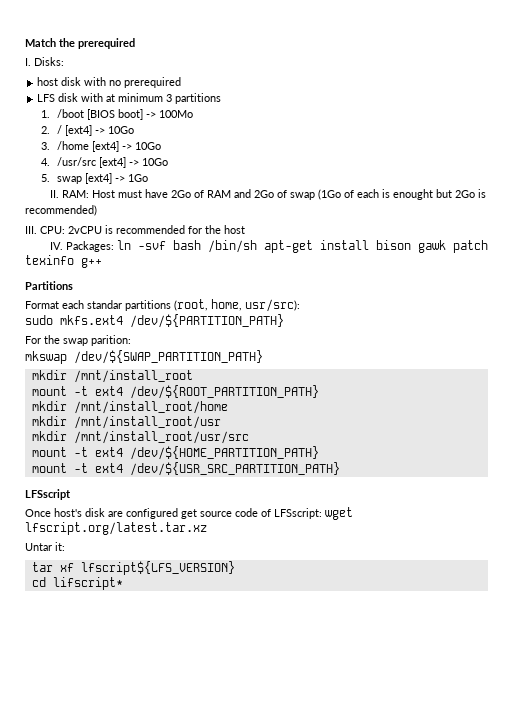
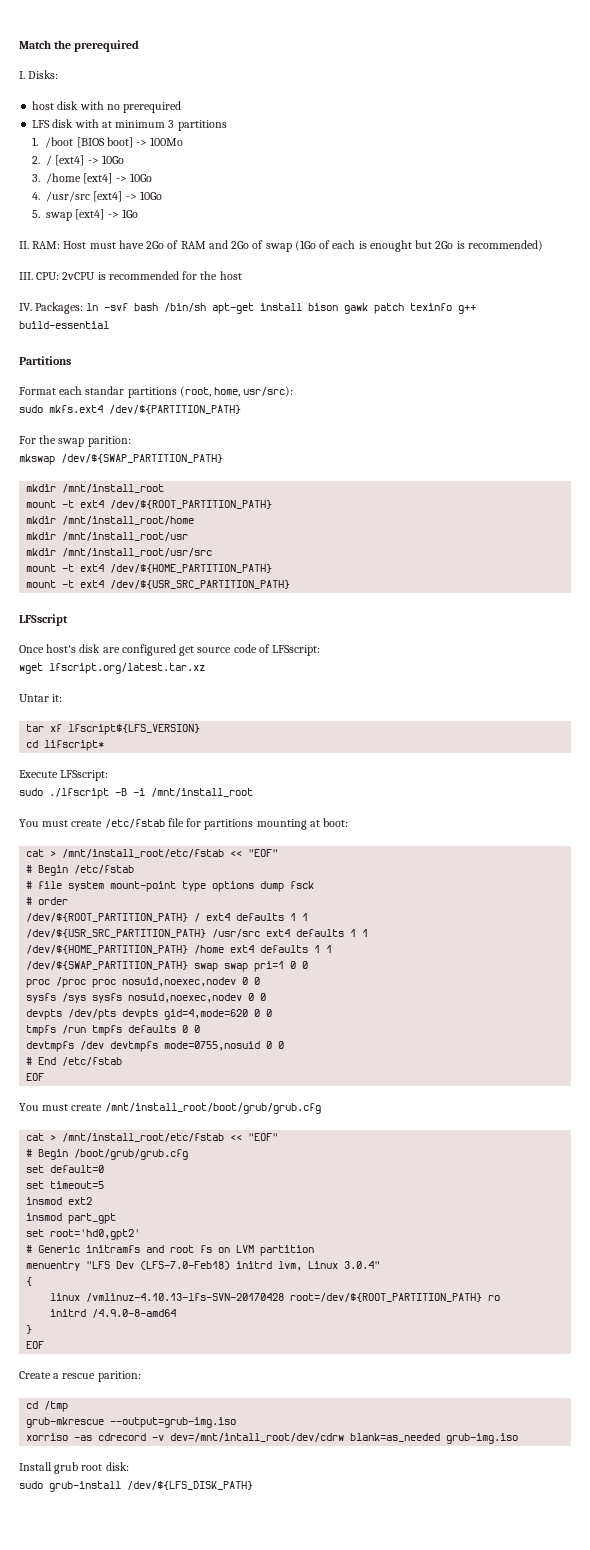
- IV. Packages: ln -svf bash /bin/sh apt-get install bison gawk patch texinfo g++
+ IV. Packages: ln -svf bash /bin/sh apt-get install bison gawk patch texinfo g++ build-essential
- Once host's disk are configured get source code of LFSscript: wget lfscript.org/latest.tar.xz
+ Once host's disk are configured get source code of LFSscript:
+ wget lfscript.org/latest.tar.xz
+ Execute LFSscript:
+ sudo ./lfscript -B -i /mnt/install_root
+ You must create /etc/fstab file for partitions mounting at boot:
+ cat > /mnt/install_root/etc/fstab << "EOF"
+ # Begin /etc/fstab
+ # file system mount-point type options dump fsck
+ # order
+ /dev/${ROOT_PARTITION_PATH} / ext4 defaults 1 1
+ /dev/${USR_SRC_PARTITION_PATH} /usr/src ext4 defaults 1 1
+ /dev/${HOME_PARTITION_PATH} /home ext4 defaults 1 1
+ /dev/${SWAP_PARTITION_PATH} swap swap pri=1 0 0
+ proc /proc proc nosuid,noexec,nodev 0 0
+ sysfs /sys sysfs nosuid,noexec,nodev 0 0
+ devpts /dev/pts devpts gid=4,mode=620 0 0
+ tmpfs /run tmpfs defaults 0 0
+ devtmpfs /dev devtmpfs mode=0755,nosuid 0 0
+ # End /etc/fstab
+ EOF
+ You must create /mnt/install_root/boot/grub/grub.cfg
+ cat > /mnt/install_root/etc/fstab << "EOF"
+ # Begin /boot/grub/grub.cfg
+ set default=0
+ set timeout=5
+ insmod ext2
+ insmod part_gpt
+ set root='hd0,gpt2'
+ # Generic initramfs and root fs on LVM partition
+ menuentry "LFS Dev (LFS-7.0-Feb18) initrd lvm, Linux 3.0.4"
+ {
+ linux /vmlinuz-4.10.13-lfs-SVN-20170428 root=/dev/${ROOT_PARTITION_PATH} ro
+ initrd /4.9.0-8-amd64
+ }
+ EOF
+ Create a rescue parition:
+ cd /tmp
+ grub-mkrescue --output=grub-img.iso
+ xorriso -as cdrecord -v dev=/mnt/intall_root/dev/cdrw blank=as_needed grub-img.iso
+ Install grub root disk:
+ sudo grub-install /dev/${LFS_DISK_PATH}

